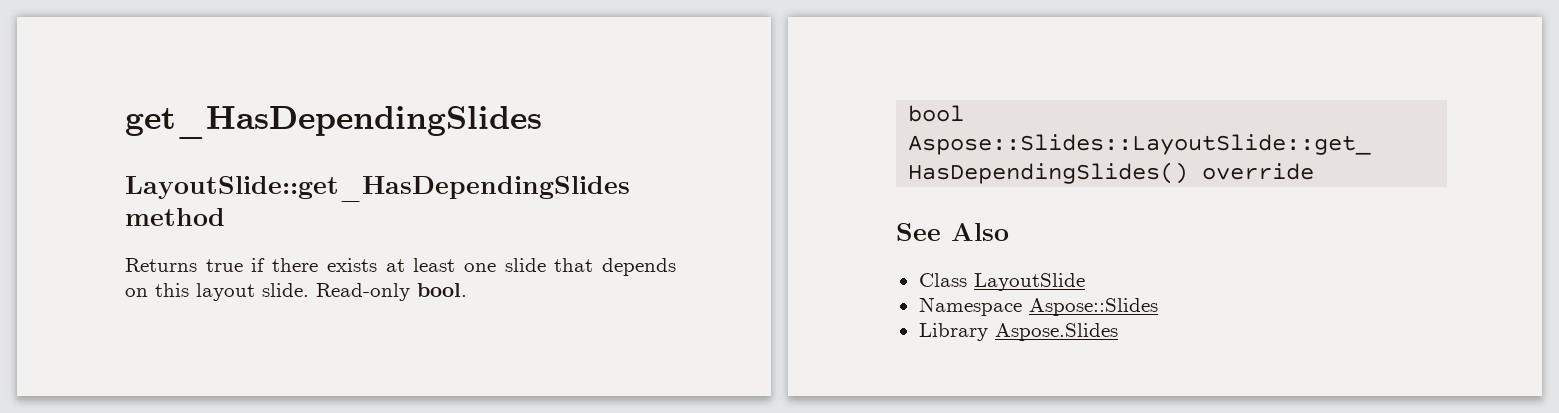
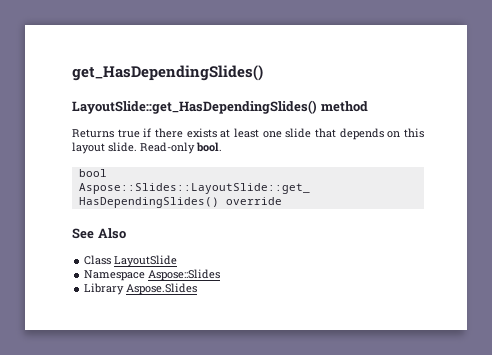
- get_HasDependingSlides
- LayoutSlide::get_HasDependingSlides method
+ get_HasDependingSlides()
+ LayoutSlide::get_HasDependingSlides() method

